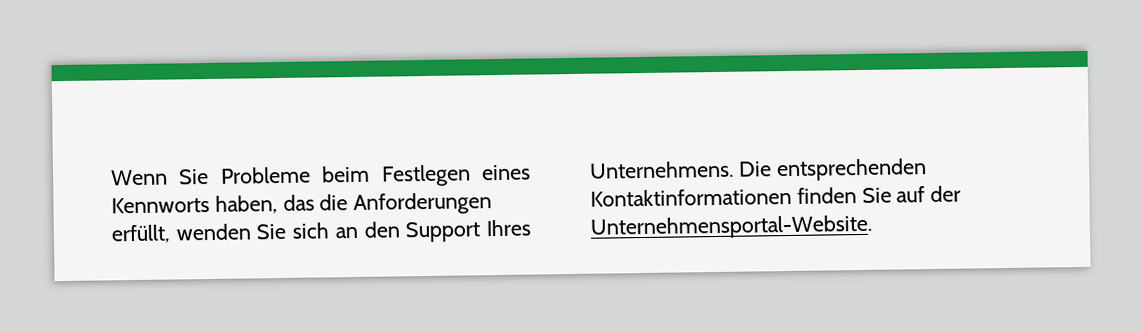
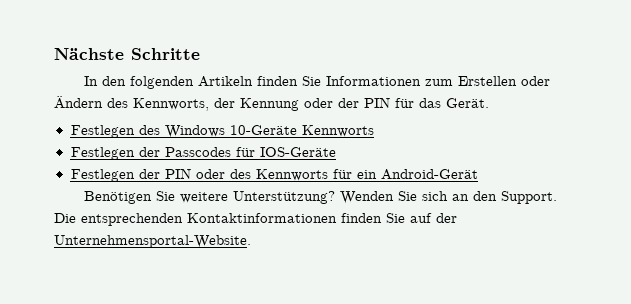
- Wenn Sie Probleme beim Festlegen eines Kennworts haben, das die Anforderungen erfüllt, wenden Sie sich an den Support Ihres Unternehmens.
+ Nächste Schritte
+ In den folgenden Artikeln finden Sie Informationen zum Erstellen oder Ändern des Kennworts, der Kennung oder der PIN für das Gerät.
+ Festlegen des Windows 10-Geräte Kennworts
+ Festlegen der Passcodes für IOS-Geräte
+ Festlegen der PIN oder des Kennworts für ein Android-Gerät
+ Benötigen Sie weitere Unterstützung? Wenden Sie sich an den Support.

